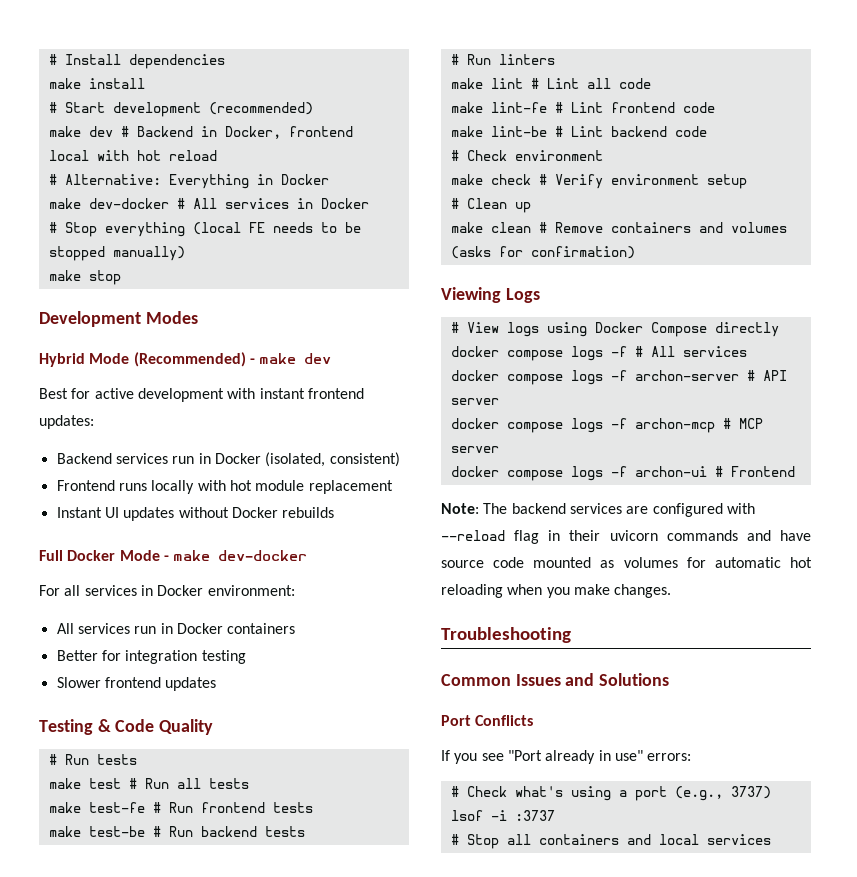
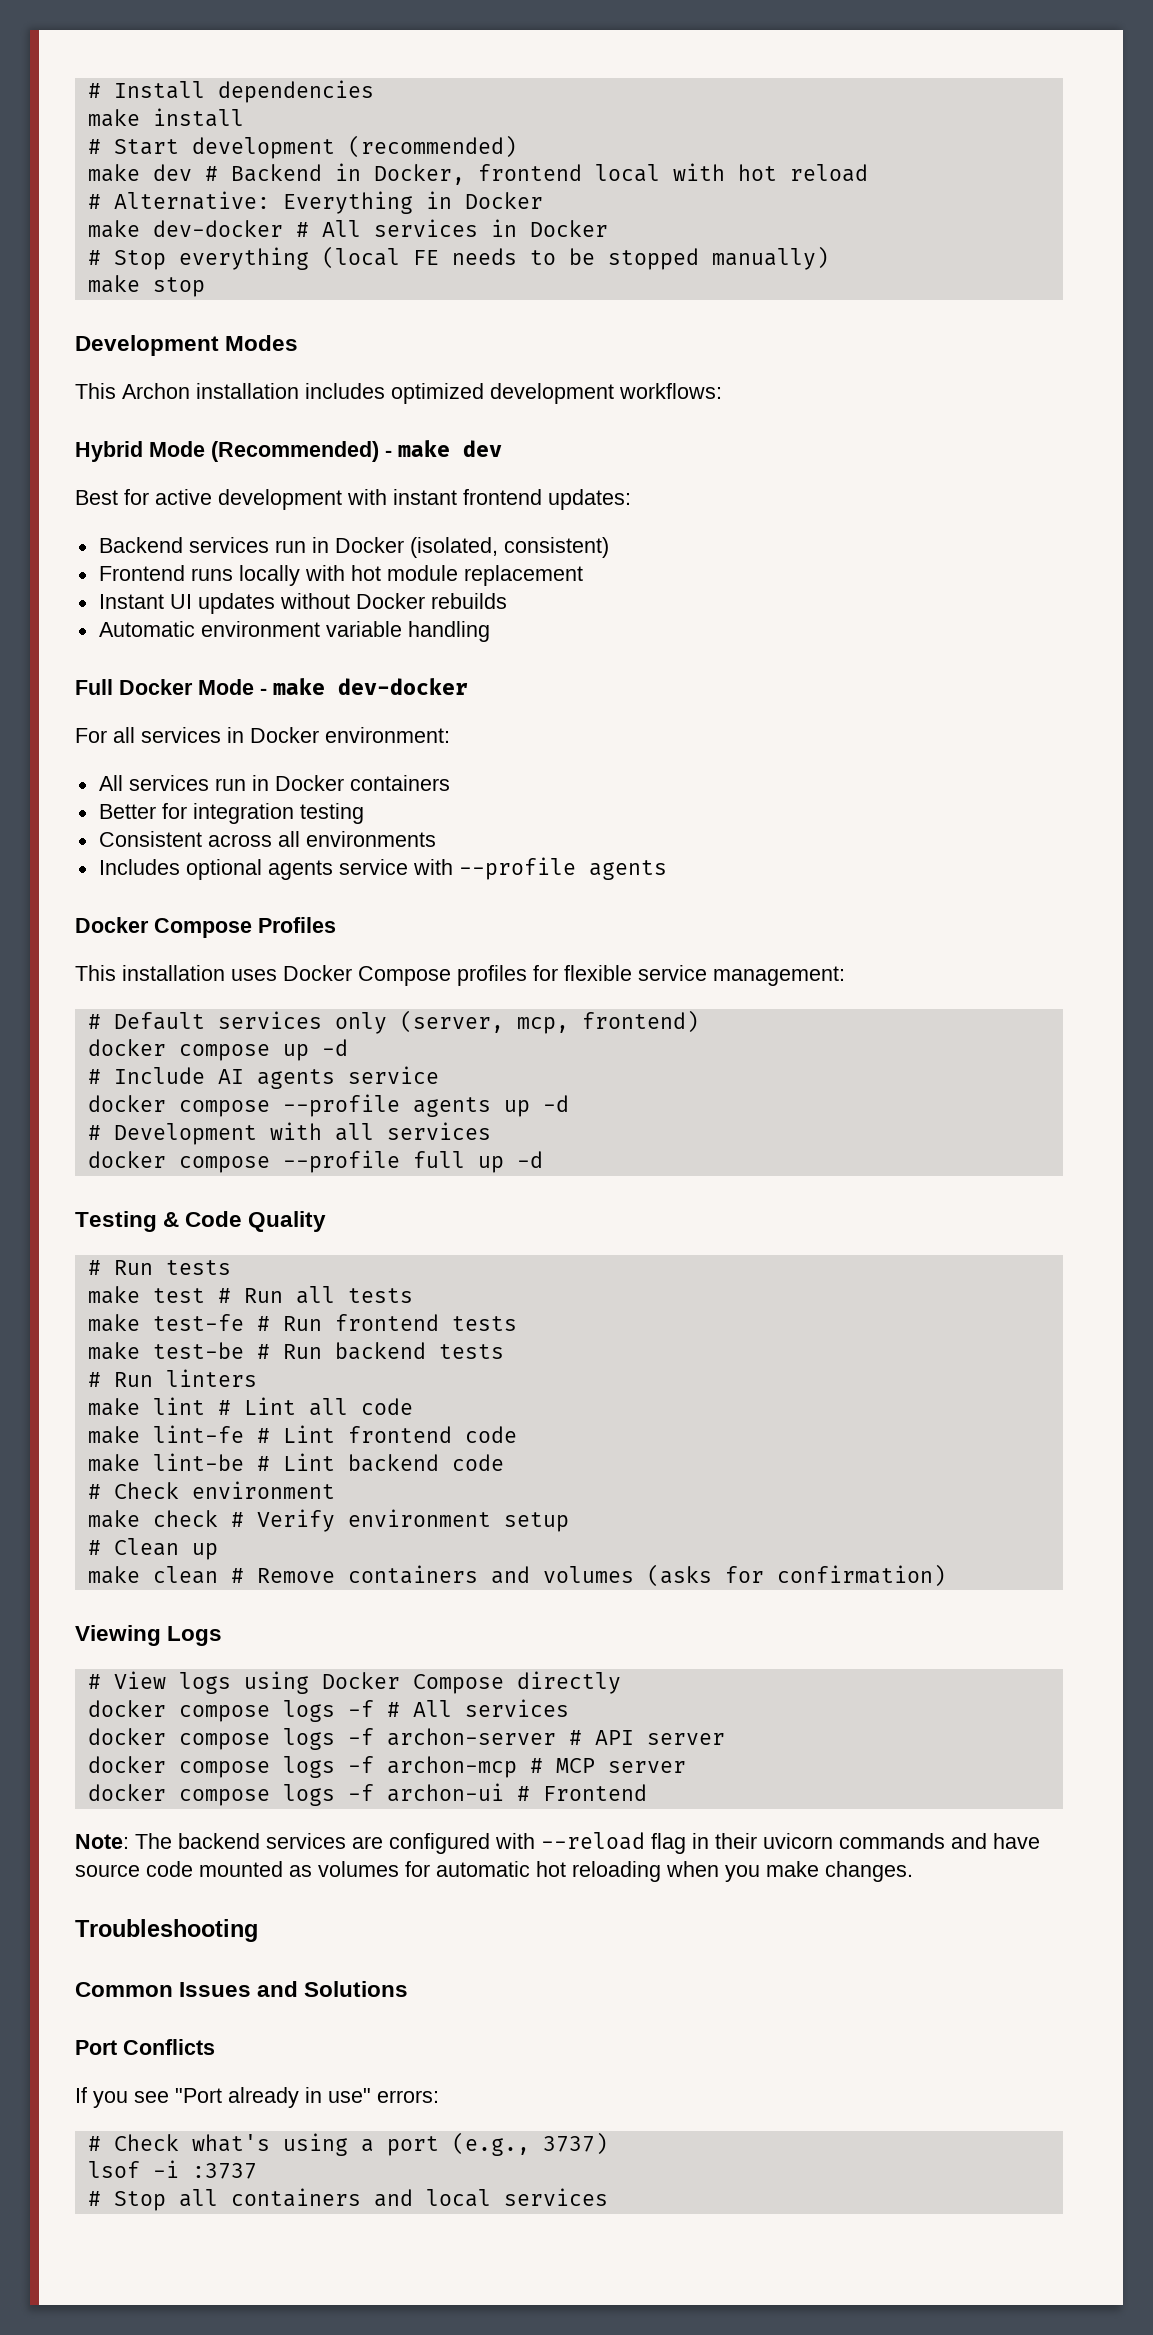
+ This Archon installation includes optimized development workflows:
+ Automatic environment variable handling
- Slower frontend updates
+ Consistent across all environments
+ Includes optional agents service with --profile agents
+ Docker Compose Profiles
+ This installation uses Docker Compose profiles for flexible service management:
+ # Default services only (server, mcp, frontend)
+ docker compose up -d
+ # Include AI agents service
+ docker compose --profile agents up -d
+ # Development with all services
+ docker compose --profile full up -d

